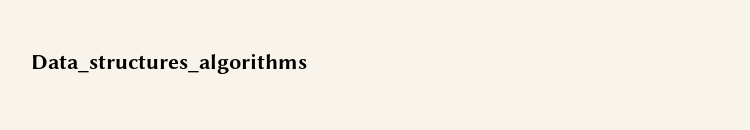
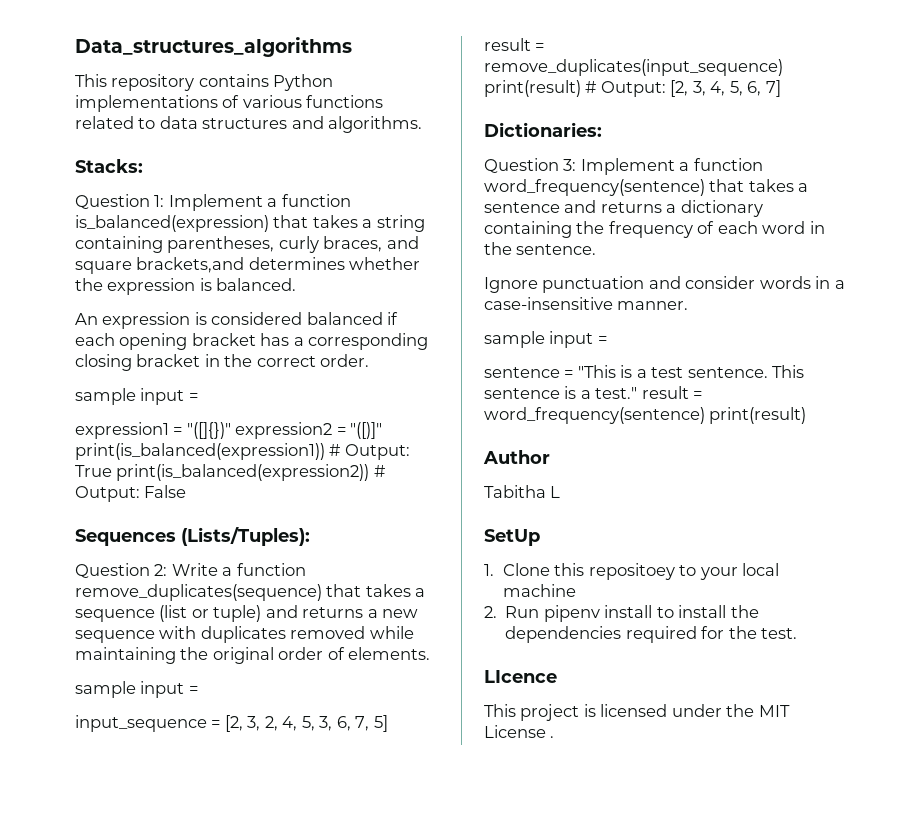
+ This repository contains Python implementations of various functions related to data structures and algorithms.
+ Stacks:
+ Question 1: Implement a function is_balanced(expression) that takes a string containing parentheses, curly braces, and square brackets,and determines whether the expression is balanced.
+ An expression is considered balanced if each opening bracket has a corresponding closing bracket in the correct order.
+ sample input =
+ expression1 = "([]{})" expression2 = "([)]" print(is_balanced(expression1)) # Output: True print(is_balanced(expression2)) # Output: False
+ Sequences (Lists/Tuples):
+ Question 2: Write a function remove_duplicates(sequence) that takes a sequence (list or tuple) and returns a new sequence with duplicates removed while maintaining the original order of elements.
+ sample input =
+ input_sequence = [2, 3, 2, 4, 5, 3, 6, 7, 5] result = remove_duplicates(input_sequence) print(result) # Output: [2, 3, 4, 5, 6, 7]
+ Dictionaries:
+ Question 3: Implement a function word_frequency(sentence) that takes a sentence and returns a dictionary containing the frequency of each word in the sentence.
+ Ignore punctuation and consider words in a case-insensitive manner.
+ sample input =
+ sentence = "This is a test sentence. This sentence is a test." result = word_frequency(sentence) print(result)
+ Author
+ Tabitha L
+ SetUp
+ 1. Clone this repositoey to your local machine
+ 2. Run pipenv install to install the dependencies required for the test.
+ LIcence
+ This project is licensed under the MIT License .

